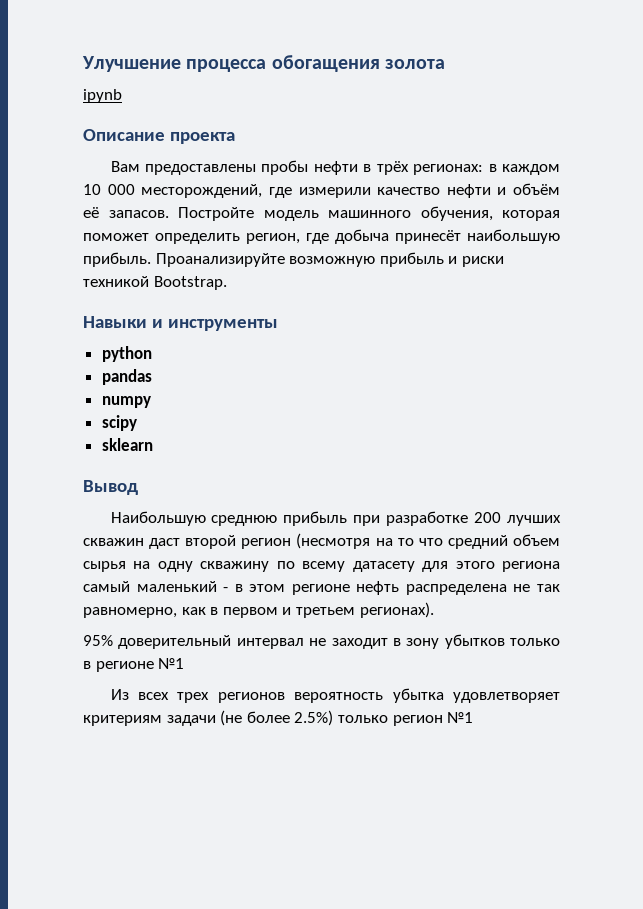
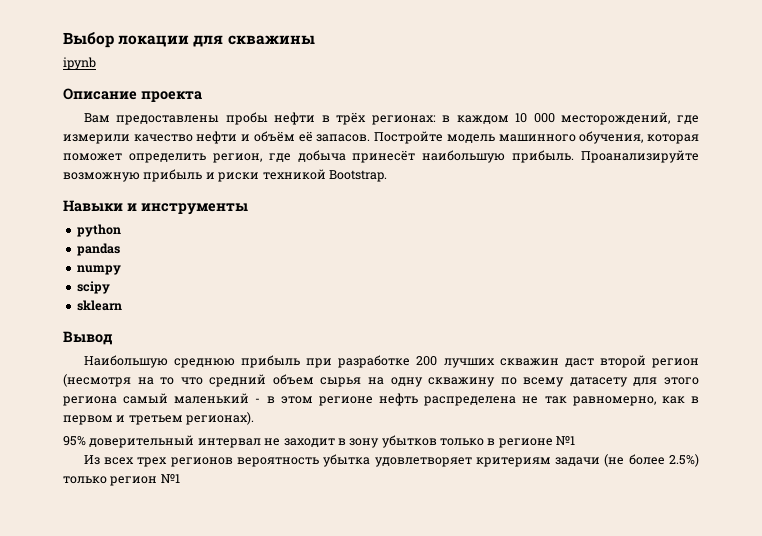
- Улучшение процесса обогащения золота
+ Выбор локации для скважины

